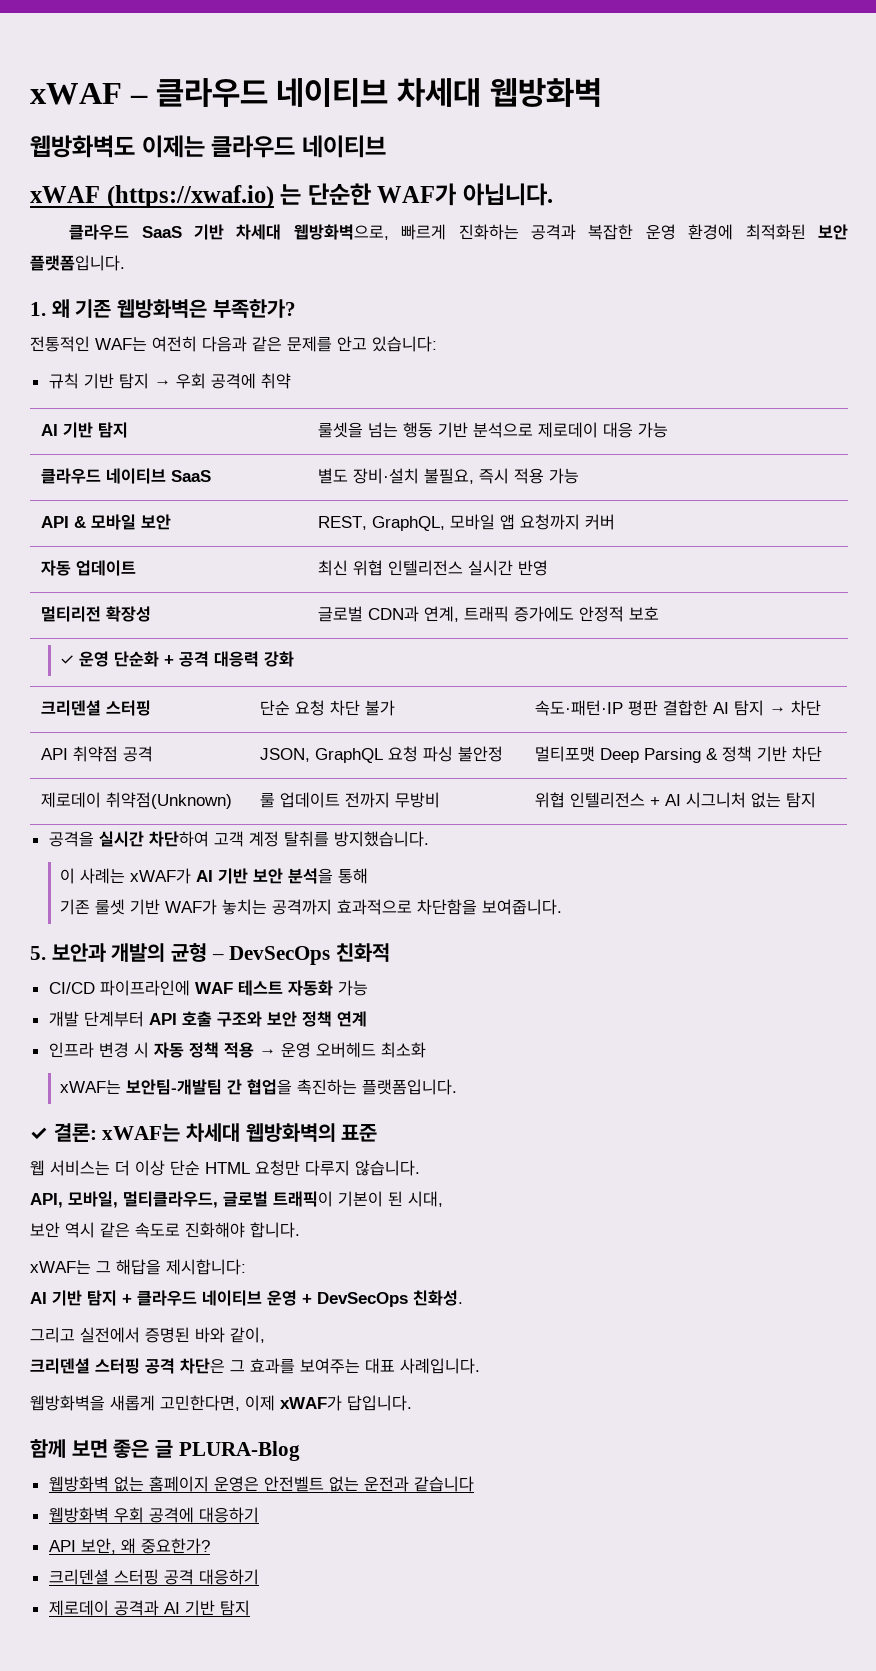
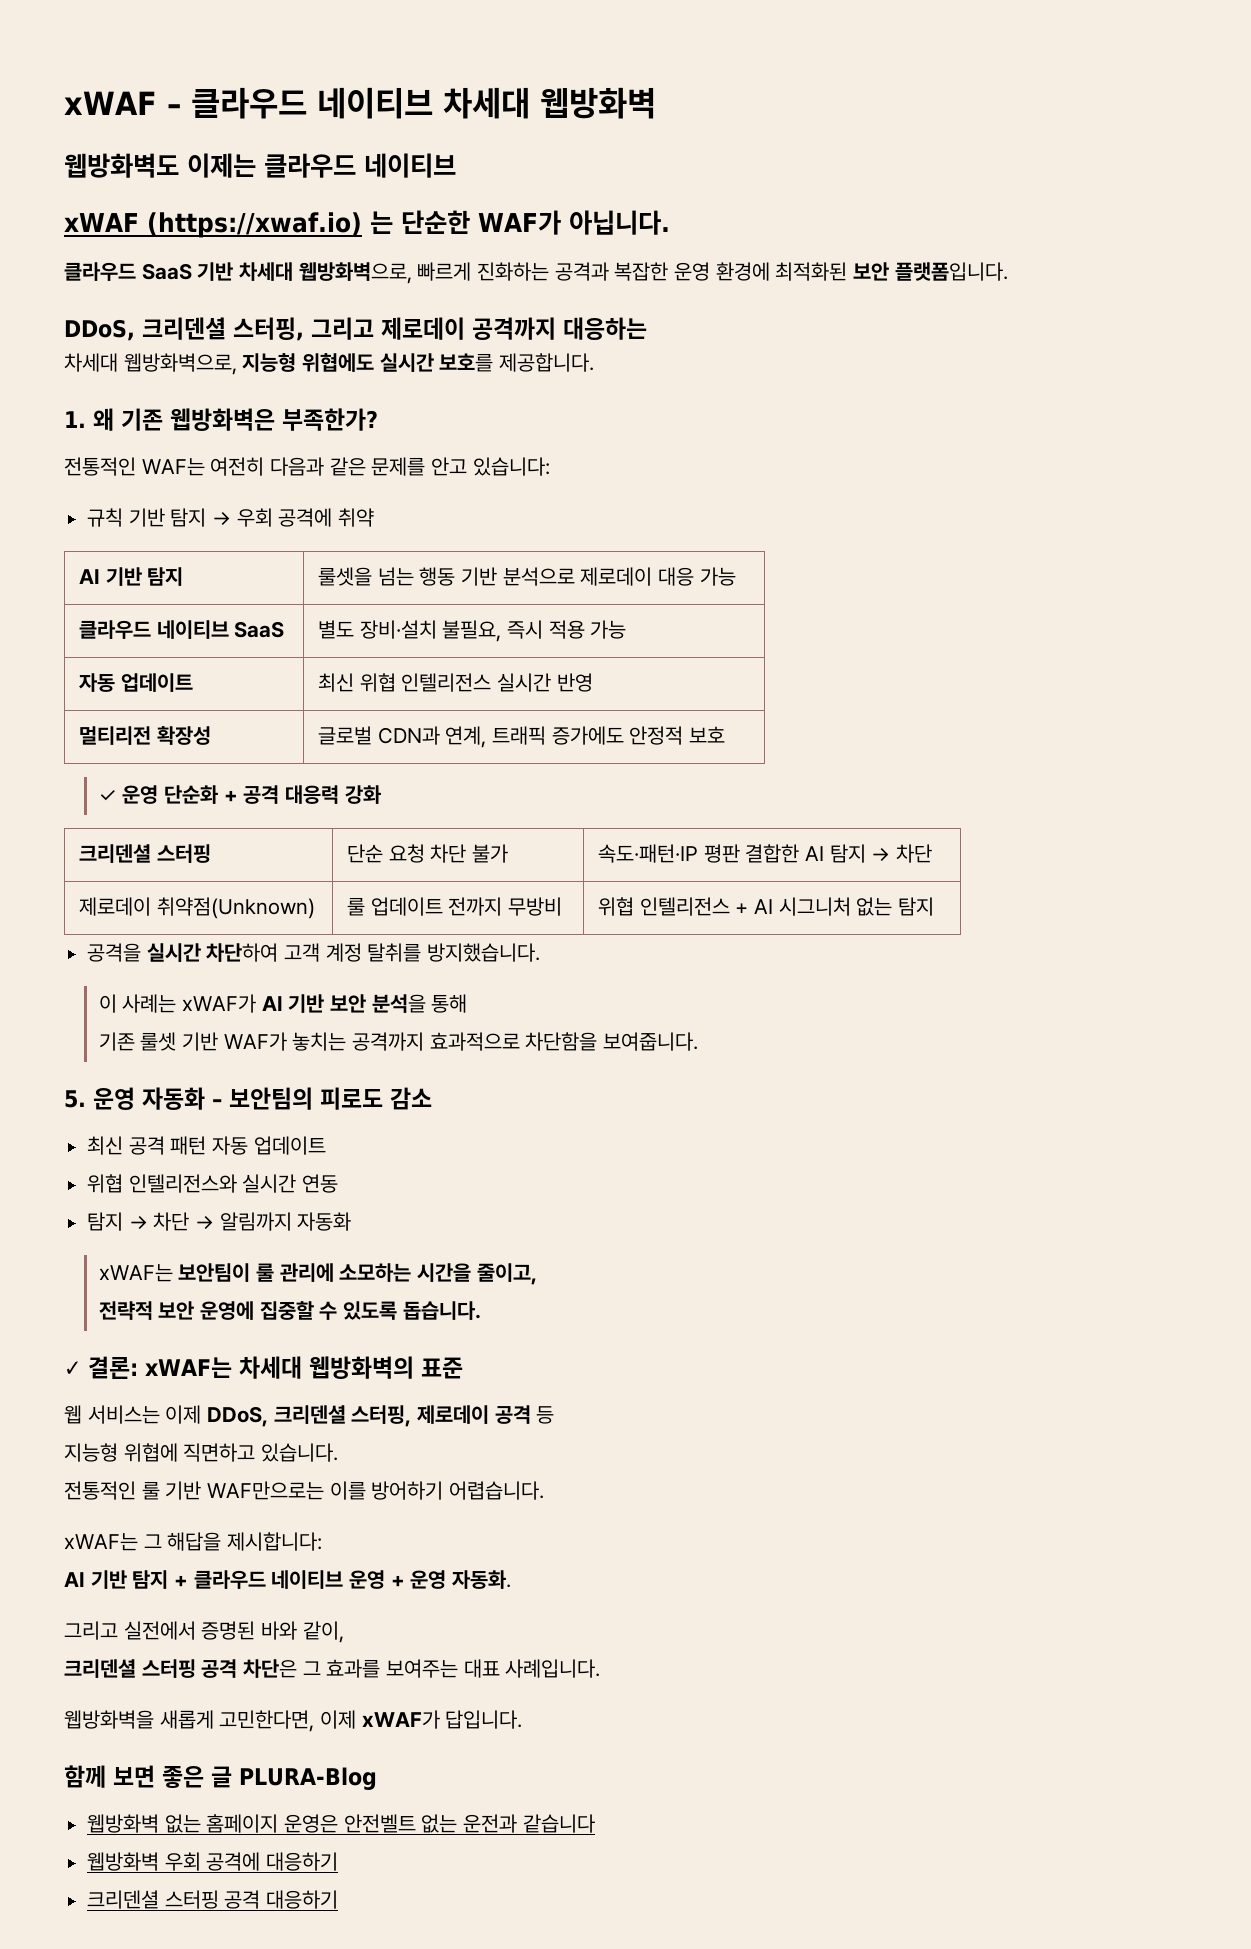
+ DDoS, 크리덴셜 스터핑, 그리고 제로데이 공격까지 대응하는
+ 차세대 웹방화벽으로, 지능형 위협에도 실시간 보호를 제공합니다.
- API & 모바일 보안 | REST, GraphQL, 모바일 앱 요청까지 커버
- API 취약점 공격 | JSON, GraphQL 요청 파싱 불안정 | 멀티포맷 Deep Parsing & 정책 기반 차단
- 5. 보안과 개발의 균형 – DevSecOps 친화적
- CI/CD 파이프라인에 WAF 테스트 자동화 가능
- 개발 단계부터 API 호출 구조와 보안 정책 연계
- 인프라 변경 시 자동 정책 적용 → 운영 오버헤드 최소화
- xWAF는 보안팀-개발팀 간 협업을 촉진하는 플랫폼입니다.
+ 5. 운영 자동화 – 보안팀의 피로도 감소
+ 최신 공격 패턴 자동 업데이트
+ 위협 인텔리전스와 실시간 연동
+ 탐지 → 차단 → 알림까지 자동화
+ xWAF는 보안팀이 룰 관리에 소모하는 시간을 줄이고,
+ 전략적 보안 운영에 집중할 수 있도록 돕습니다.
- 웹 서비스는 더 이상 단순 HTML 요청만 다루지 않습니다.
- API, 모바일, 멀티클라우드, 글로벌 트래픽이 기본이 된 시대,
- 보안 역시 같은 속도로 진화해야 합니다.
+ 웹 서비스는 이제 DDoS, 크리덴셜 스터핑, 제로데이 공격 등
+ 지능형 위협에 직면하고 있습니다.
+ 전통적인 룰 기반 WAF만으로는 이를 방어하기 어렵습니다.
- AI 기반 탐지 + 클라우드 네이티브 운영 + DevSecOps 친화성.
+ AI 기반 탐지 + 클라우드 네이티브 운영 + 운영 자동화.
- API 보안, 왜 중요한가?
- 제로데이 공격과 AI 기반 탐지

